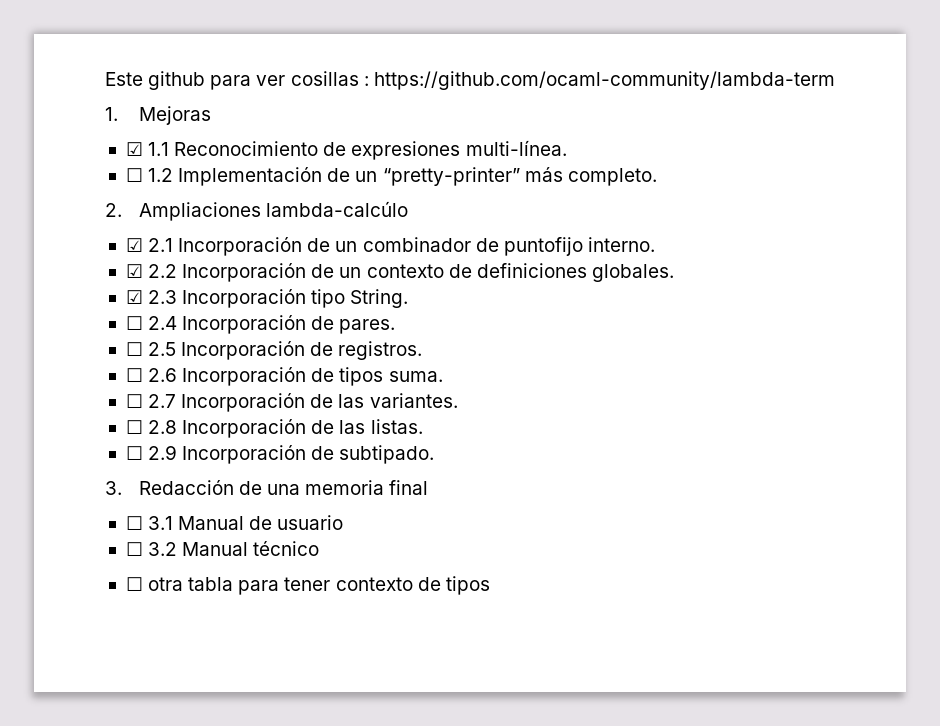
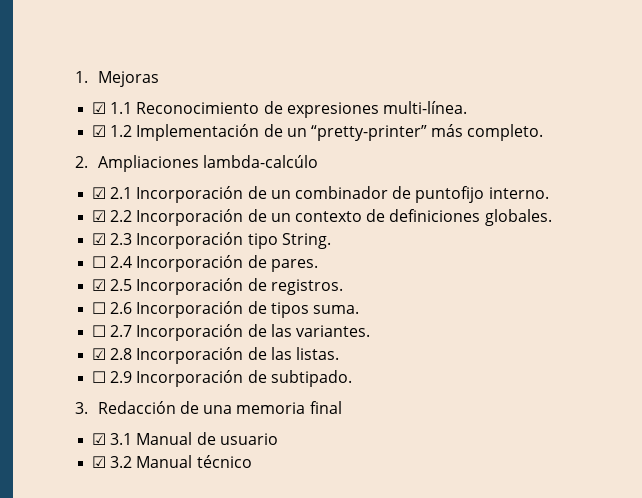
- Este github para ver cosillas : https://github.com/ocaml-community/lambda-term
- ☐ 1.2 Implementación de un “pretty-printer” más completo.
+ ☑ 1.2 Implementación de un “pretty-printer” más completo.
- ☐ 2.5 Incorporación de registros.
+ ☑ 2.5 Incorporación de registros.
- ☐ 2.8 Incorporación de las listas.
+ ☑ 2.8 Incorporación de las listas.
- ☐ 3.1 Manual de usuario
+ ☑ 3.1 Manual de usuario
- ☐ 3.2 Manual técnico
+ ☑ 3.2 Manual técnico
- ☐ otra tabla para tener contexto de tipos

